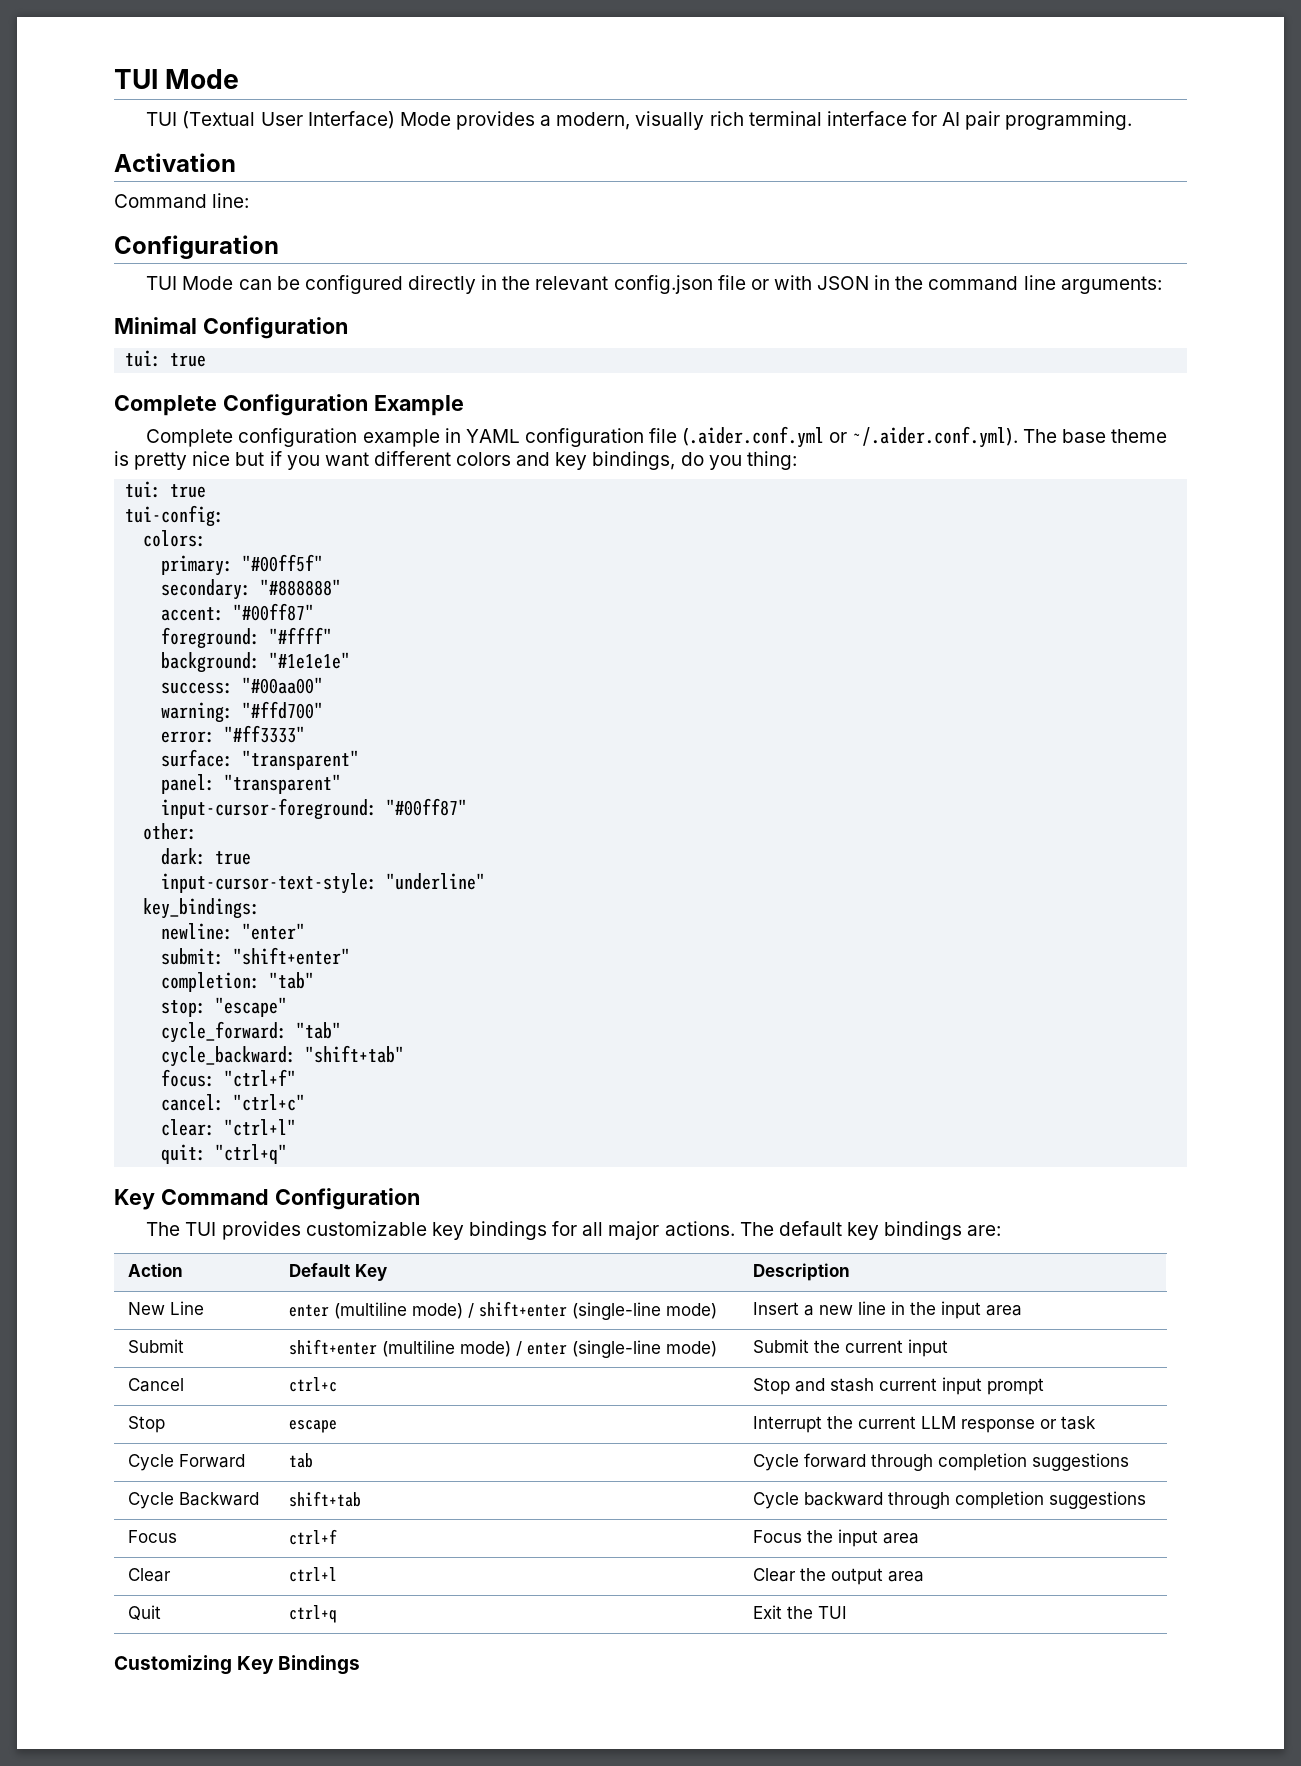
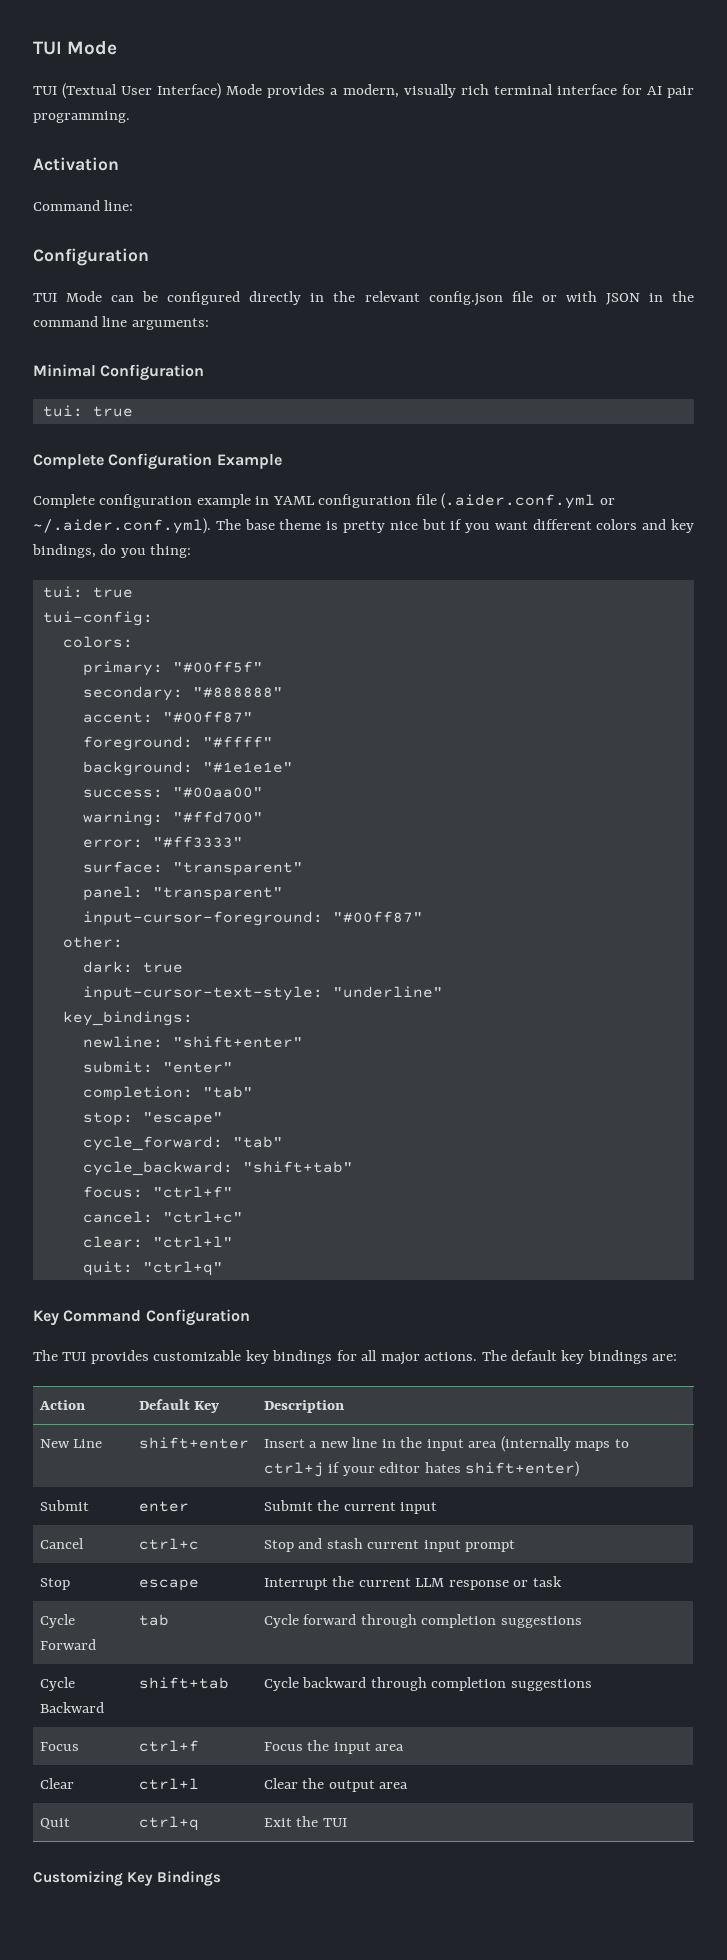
- newline: "enter"
+ newline: "shift+enter"
- submit: "shift+enter"
+ submit: "enter"
- New Line | enter (multiline mode) / shift+enter (single-line mode) | Insert a new line in the input area
- Submit | shift+enter (multiline mode) / enter (single-line mode) | Submit the current input
+ New Line | shift+enter | Insert a new line in the input area (internally maps to ctrl+j if your editor hates shift+enter)
+ Submit | enter | Submit the current input

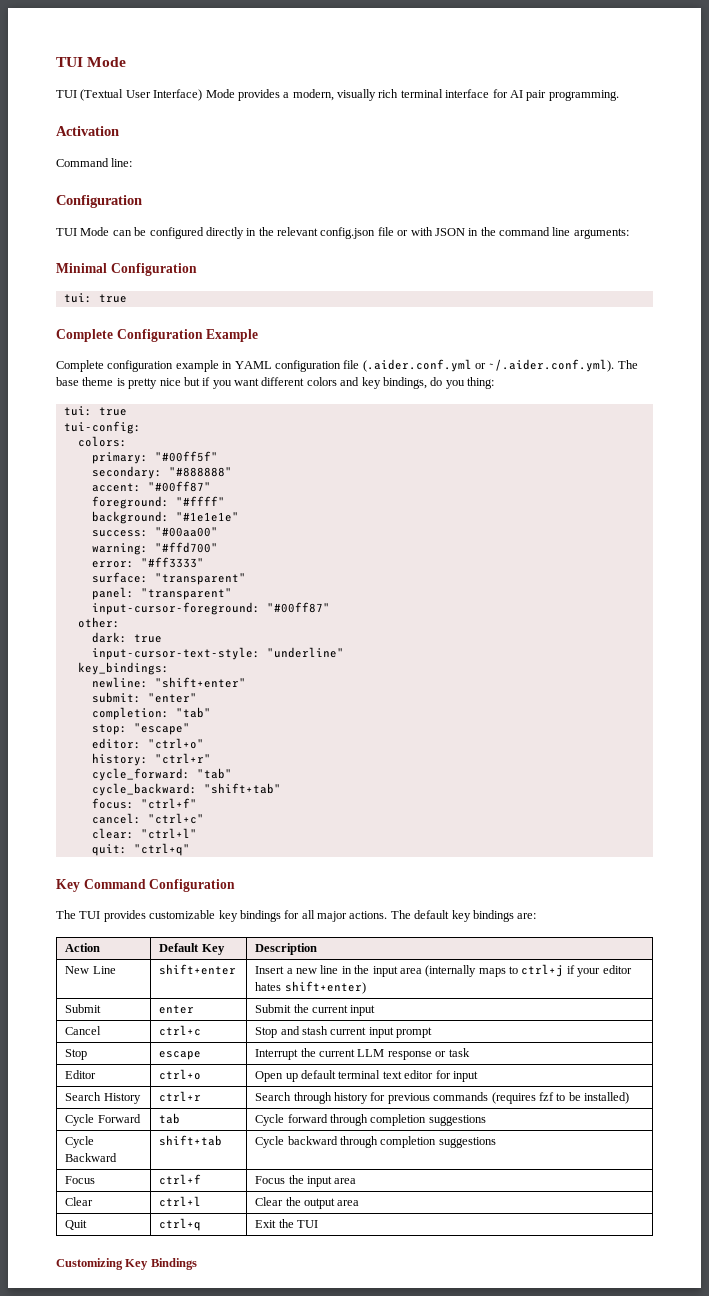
+ editor: "ctrl+o"
+ history: "ctrl+r"
+ Editor | ctrl+o | Open up default terminal text editor for input
+ Search History | ctrl+r | Search through history for previous commands (requires fzf to be installed)

